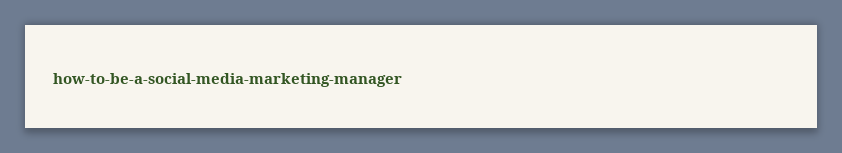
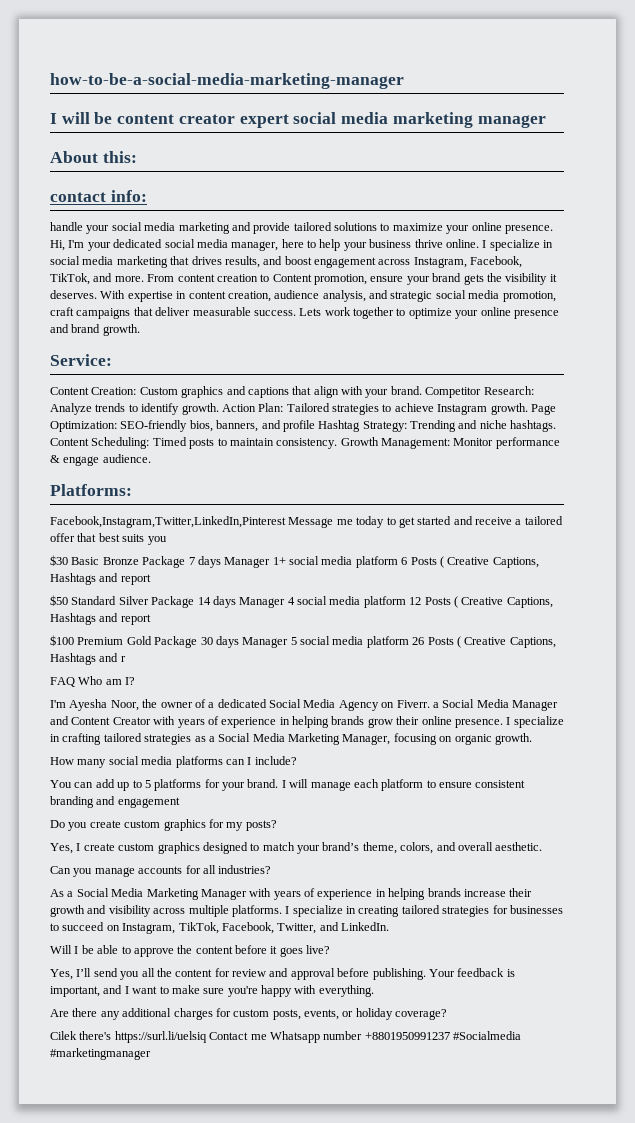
+ I will be content creator expert social media marketing manager
+ About this:
+ contact info:
+ handle your social media marketing and provide tailored solutions to maximize your online presence. Hi, I'm your dedicated social media manager, here to help your business thrive online. I specialize in social media marketing that drives results, and boost engagement across Instagram, Facebook, TikTok, and more. From content creation to Content promotion, ensure your brand gets the visibility it deserves. With expertise in content creation, audience analysis, and strategic social media promotion, craft campaigns that deliver measurable success. Lets work together to optimize your online presence and brand growth.
+ Service:
+ Content Creation: Custom graphics and captions that align with your brand. Competitor Research: Analyze trends to identify growth. Action Plan: Tailored strategies to achieve Instagram growth. Page Optimization: SEO-friendly bios, banners, and profile Hashtag Strategy: Trending and niche hashtags. Content Scheduling: Timed posts to maintain consistency. Growth Management: Monitor performance & engage audience.
+ Platforms:
+ Facebook,Instagram,Twitter,LinkedIn,Pinterest Message me today to get started and receive a tailored offer that best suits you
+ $30 Basic Bronze Package 7 days Manager 1+ social media platform 6 Posts ( Creative Captions, Hashtags and report
+ $50 Standard Silver Package 14 days Manager 4 social media platform 12 Posts ( Creative Captions, Hashtags and report
+ $100 Premium Gold Package 30 days Manager 5 social media platform 26 Posts ( Creative Captions, Hashtags and r
+ FAQ Who am I?
+ I'm Ayesha Noor, the owner of a dedicated Social Media Agency on Fiverr. a Social Media Manager and Content Creator with years of experience in helping brands grow their online presence. I specialize in crafting tailored strategies as a Social Media Marketing Manager, focusing on organic growth.
+ How many social media platforms can I include?
+ You can add up to 5 platforms for your brand. I will manage each platform to ensure consistent branding and engagement
+ Do you create custom graphics for my posts?
+ Yes, I create custom graphics designed to match your brand’s theme, colors, and overall aesthetic.
+ Can you manage accounts for all industries?
+ As a Social Media Marketing Manager with years of experience in helping brands increase their growth and visibility across multiple platforms. I specialize in creating tailored strategies for businesses to succeed on Instagram, TikTok, Facebook, Twitter, and LinkedIn.
+ Will I be able to approve the content before it goes live?
+ Yes, I’ll send you all the content for review and approval before publishing. Your feedback is important, and I want to make sure you're happy with everything.
+ Are there any additional charges for custom posts, events, or holiday coverage?
+ Cilek there's https://surl.li/uelsiq Contact me Whatsapp number +8801950991237 #Socialmedia #marketingmanager

